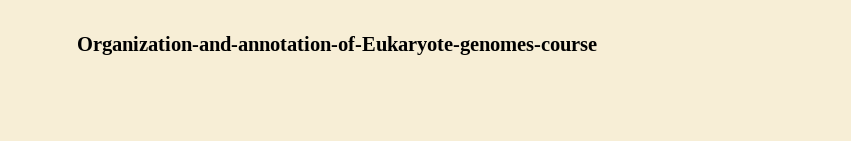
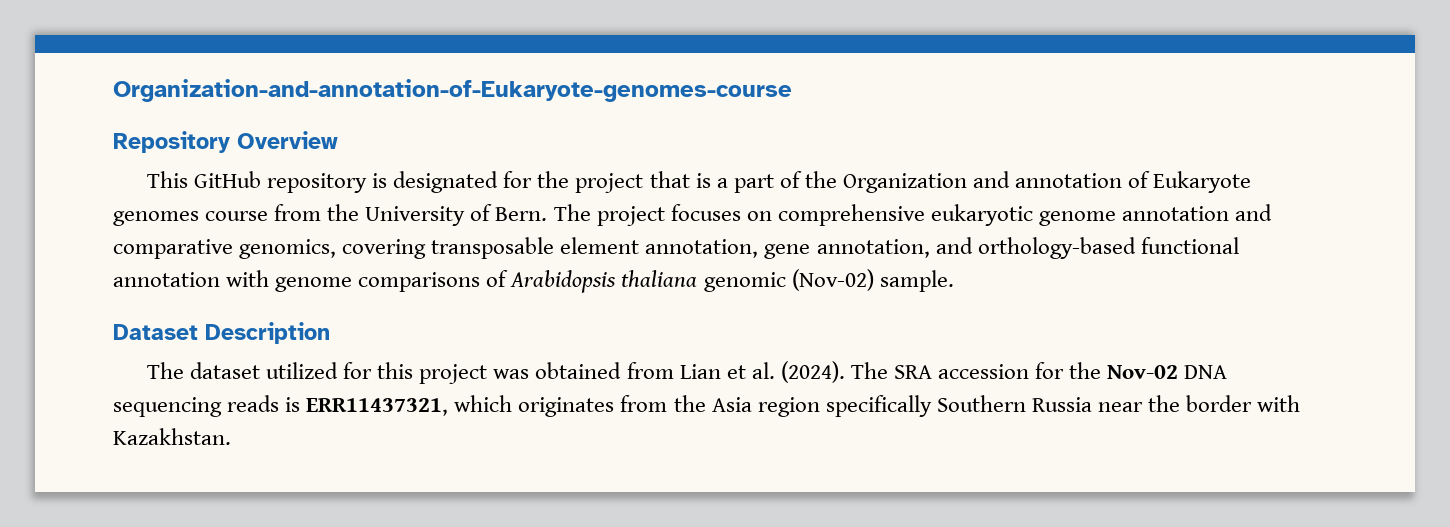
+ Repository Overview
+ This GitHub repository is designated for the project that is a part of the Organization and annotation of Eukaryote genomes course from the University of Bern. The project focuses on comprehensive eukaryotic genome annotation and comparative genomics, covering transposable element annotation, gene annotation, and orthology-based functional annotation with genome comparisons of Arabidopsis thaliana genomic (Nov-02) sample.
+ Dataset Description
+ The dataset utilized for this project was obtained from Lian et al. (2024). The SRA accession for the Nov-02 DNA sequencing reads is ERR11437321, which originates from the Asia region specifically Southern Russia near the border with Kazakhstan.

